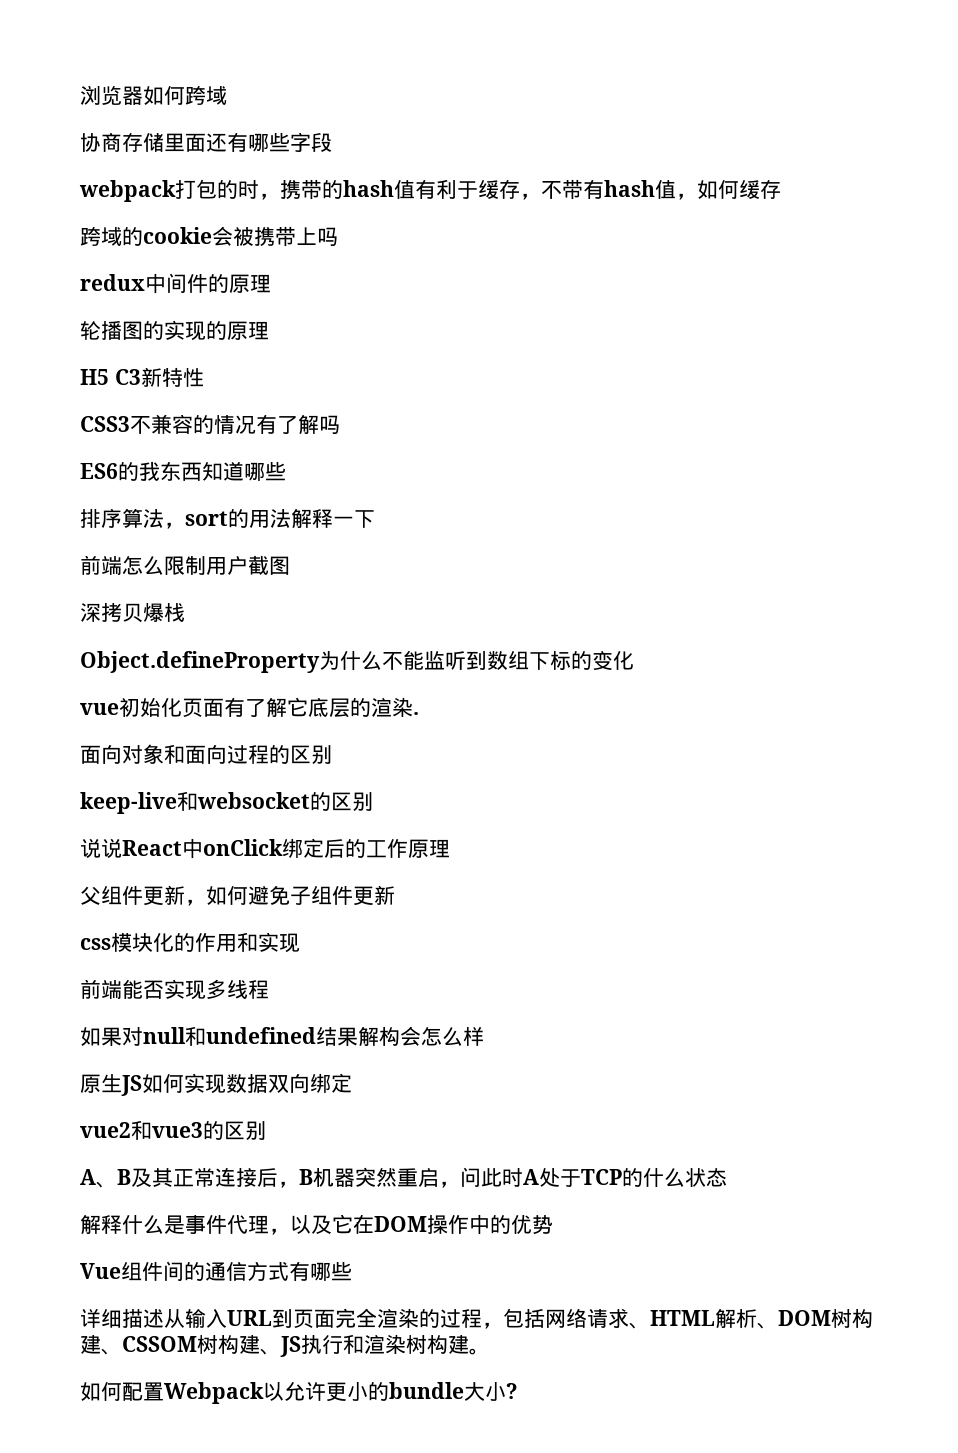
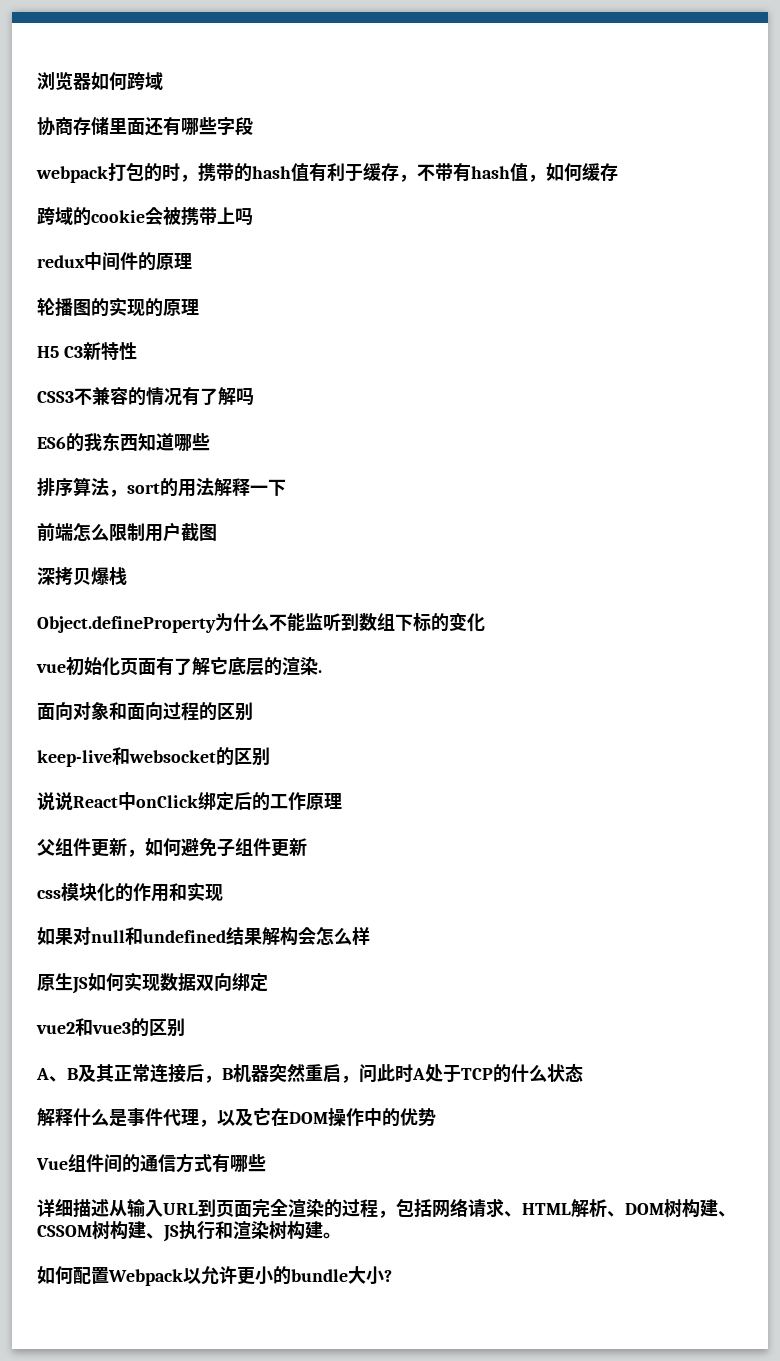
- 前端能否实现多线程

